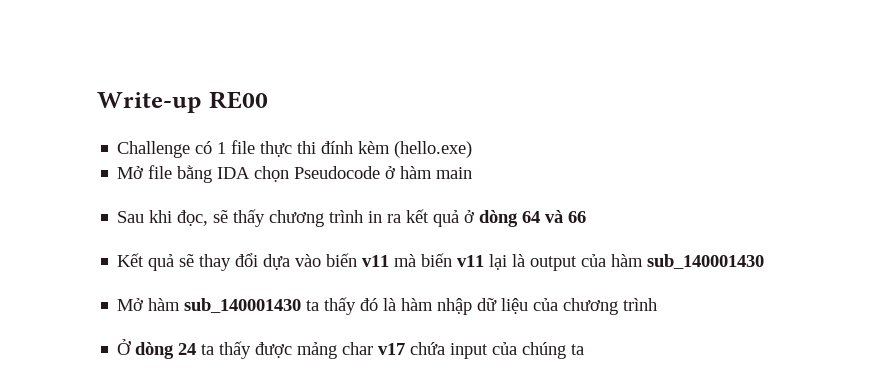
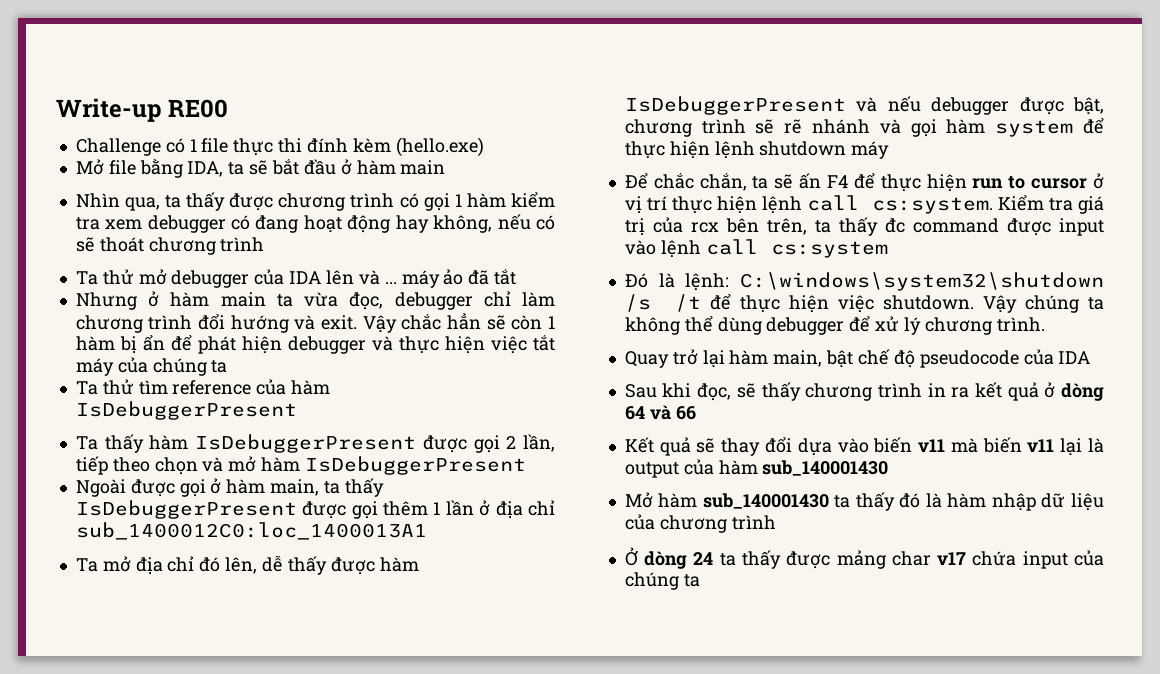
- Mở file bằng IDA chọn Pseudocode ở hàm main
+ Mở file bằng IDA, ta sẽ bắt đầu ở hàm main
+ Nhìn qua, ta thấy được chương trình có gọi 1 hàm kiểm tra xem debugger có đang hoạt động hay không, nếu có sẽ thoát chương trình
+ Ta thử mở debugger của IDA lên và ... máy ảo đã tắt
+ Nhưng ở hàm main ta vừa đọc, debugger chỉ làm chương trình đổi hướng và exit. Vậy chắc hẳn sẽ còn 1 hàm bị ẩn để phát hiện debugger và thực hiện việc tắt máy của chúng ta
+ Ta thử tìm reference của hàm IsDebuggerPresent
+ Ta thấy hàm IsDebuggerPresent được gọi 2 lần, tiếp theo chọn và mở hàm IsDebuggerPresent
+ Ngoài được gọi ở hàm main, ta thấy IsDebuggerPresent được gọi thêm 1 lần ở địa chỉ sub_1400012C0:loc_1400013A1
+ Ta mở địa chỉ đó lên, dễ thấy được hàm IsDebuggerPresent và nếu debugger được bật, chương trình sẽ rẽ nhánh và gọi hàm system để thực hiện lệnh shutdown máy
+ Để chắc chắn, ta sẽ ấn F4 để thực hiện run to cursor ở vị trí thực hiện lệnh call cs:system. Kiểm tra giá trị của rcx bên trên, ta thấy đc command được input vào lệnh call cs:system
+ Đó là lệnh: C:\windows\system32\shutdown /s /t để thực hiện việc shutdown. Vậy chúng ta không thể dùng debugger để xử lý chương trình.
+ Quay trở lại hàm main, bật chế độ pseudocode của IDA

